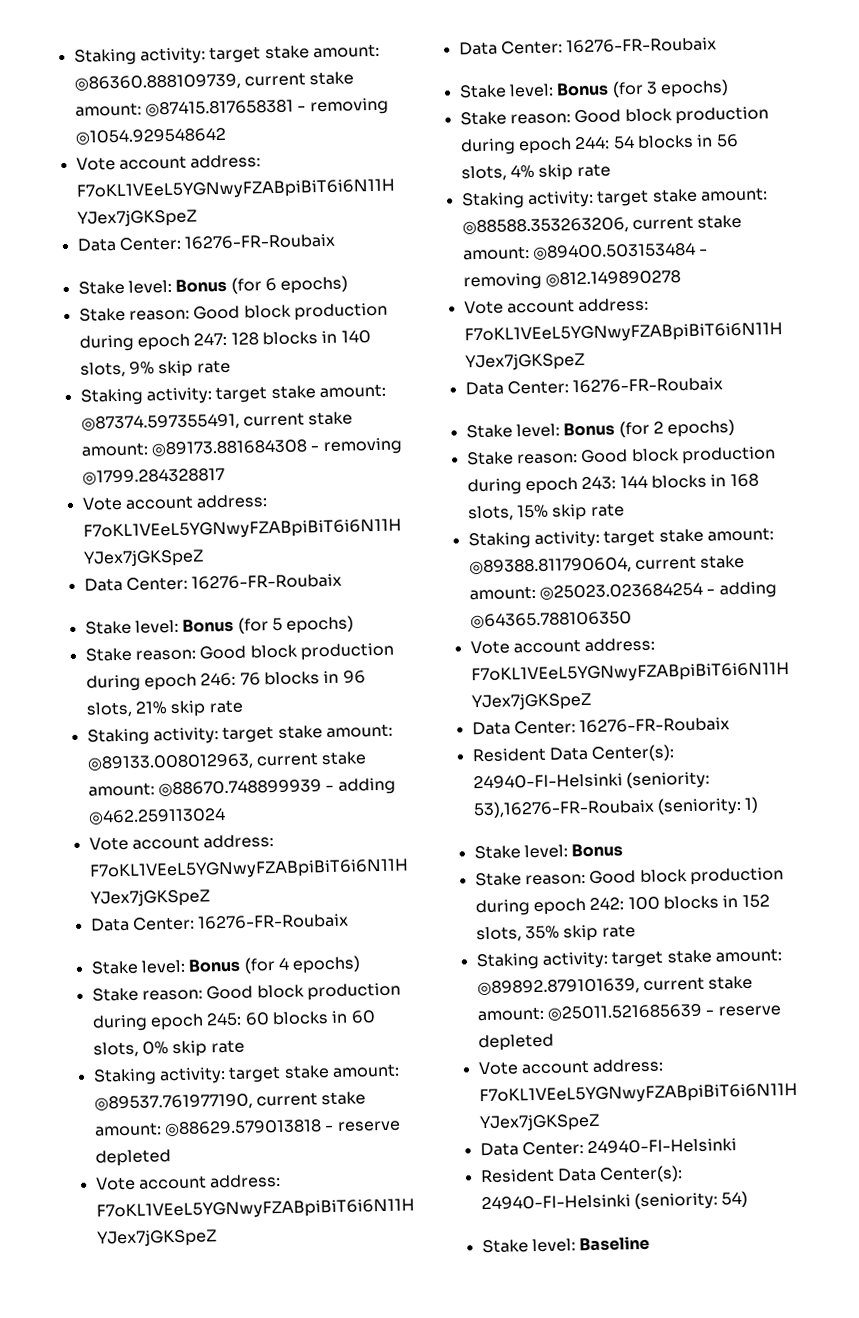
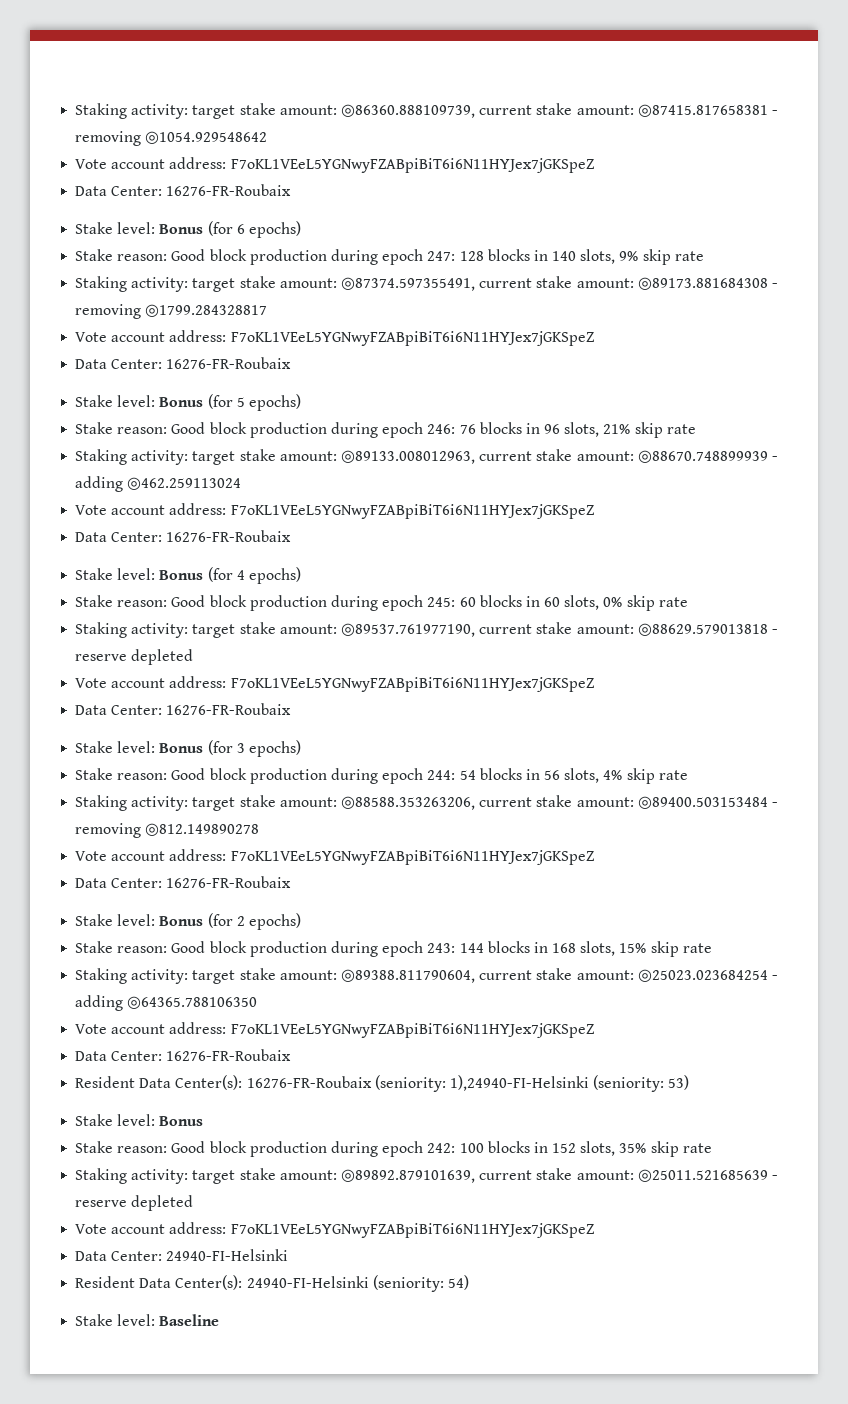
- Resident Data Center(s): 24940-FI-Helsinki (seniority: 53),16276-FR-Roubaix (seniority: 1)
+ Resident Data Center(s): 16276-FR-Roubaix (seniority: 1),24940-FI-Helsinki (seniority: 53)

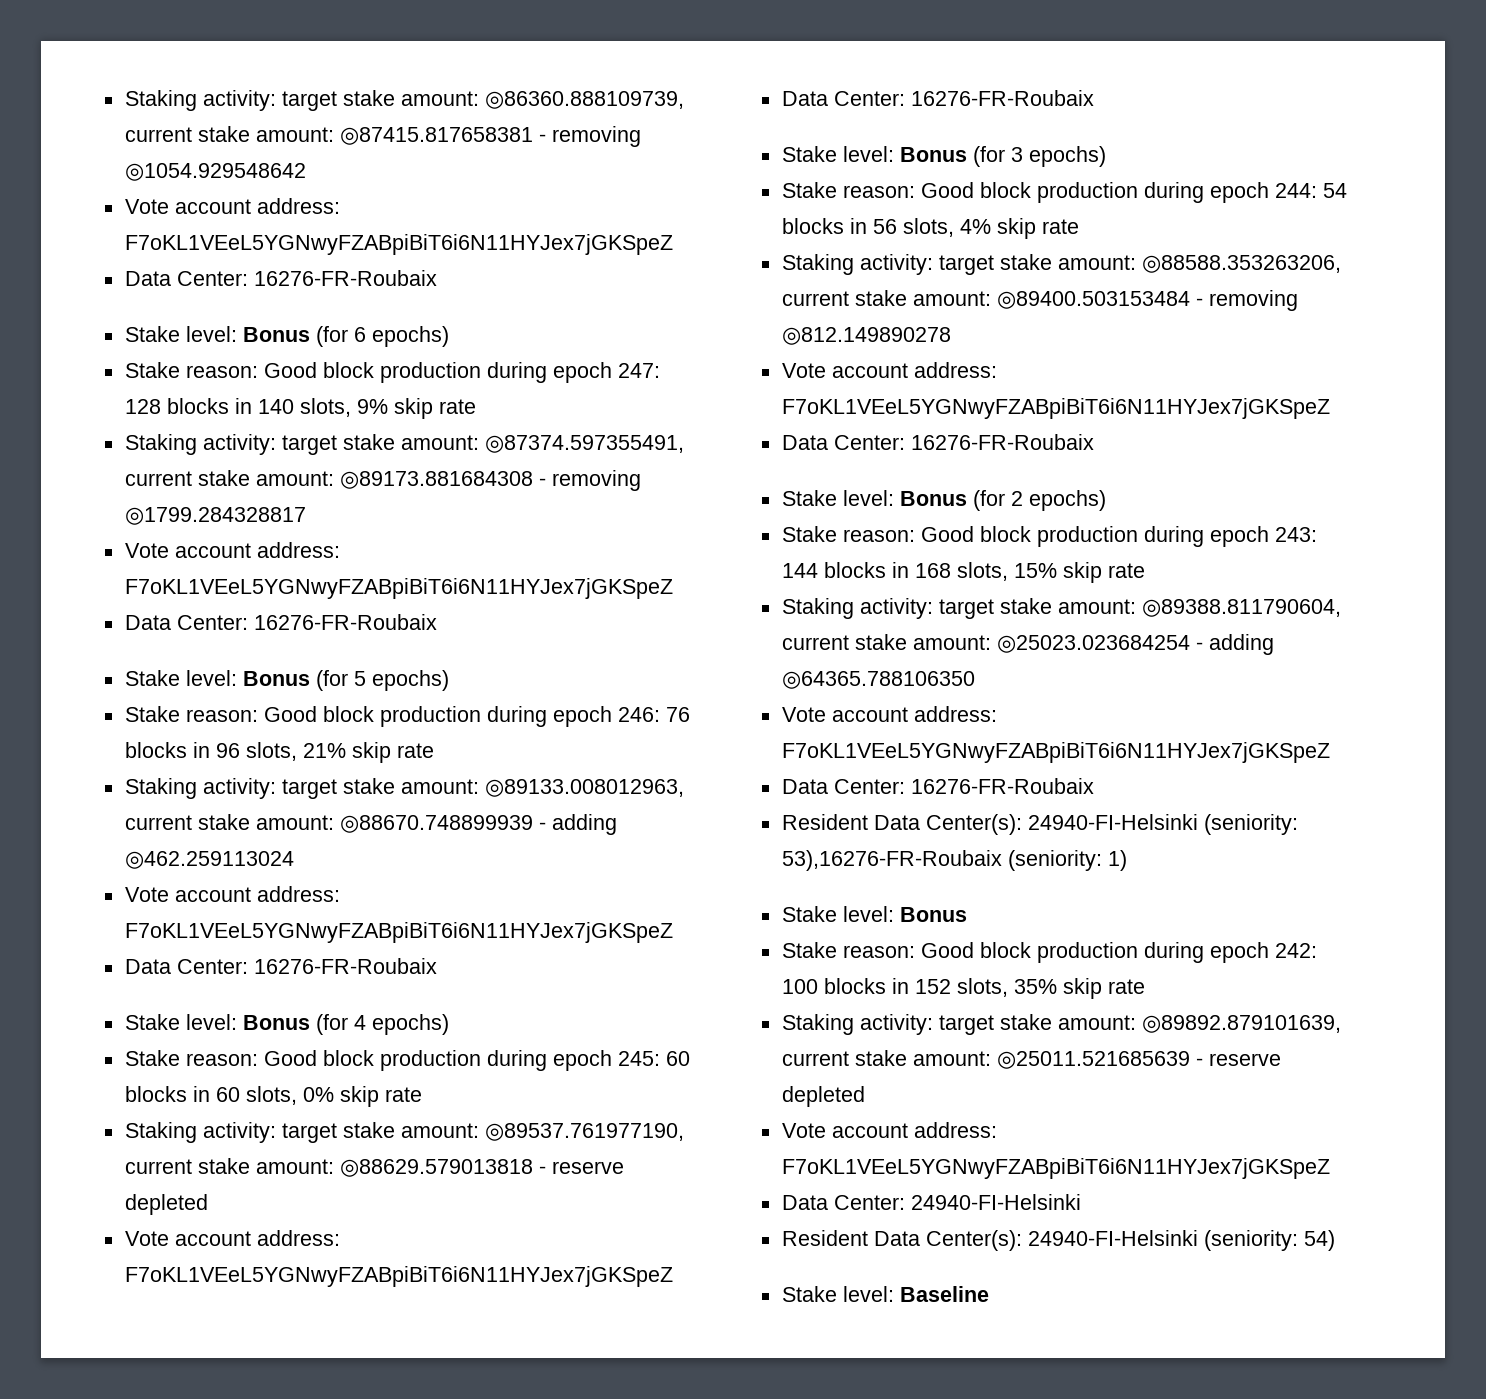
- Resident Data Center(s): 16276-FR-Roubaix (seniority: 1),24940-FI-Helsinki (seniority: 53)
+ Resident Data Center(s): 24940-FI-Helsinki (seniority: 53),16276-FR-Roubaix (seniority: 1)

